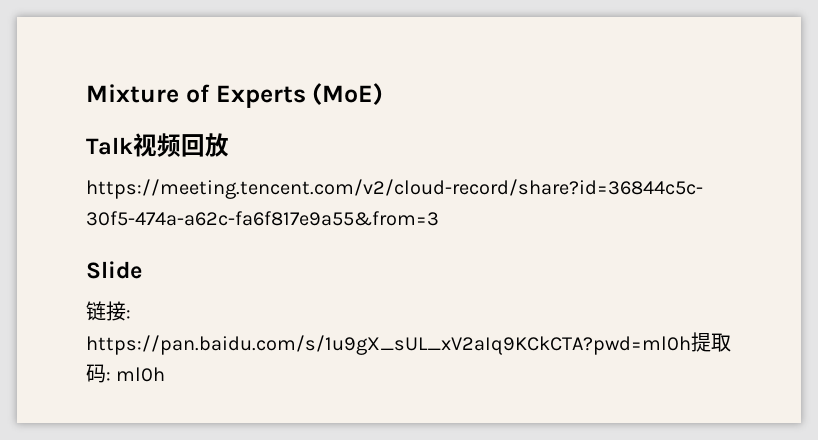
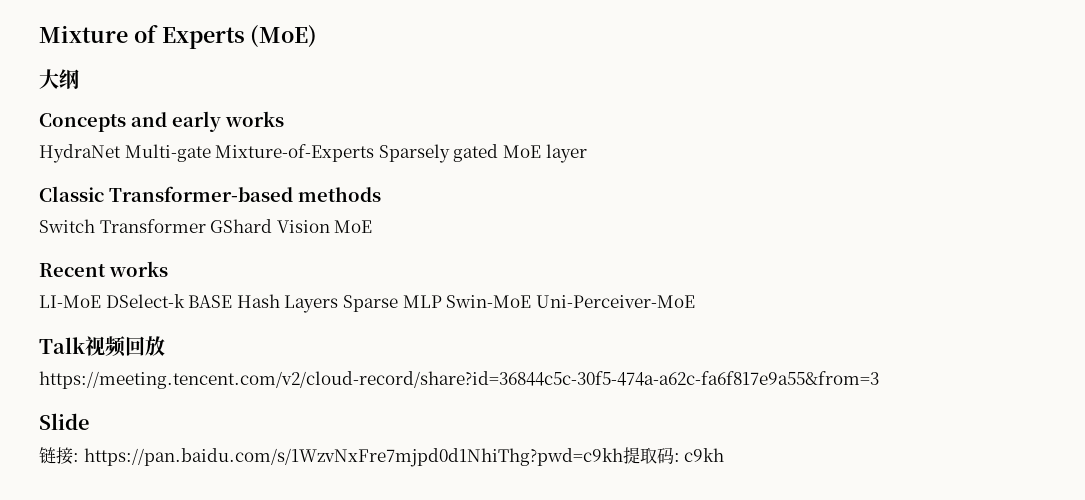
+ 大纲
+ Concepts and early works
+ HydraNet Multi-gate Mixture-of-Experts Sparsely gated MoE layer
+ Classic Transformer-based methods
+ Switch Transformer GShard Vision MoE
+ Recent works
+ LI-MoE DSelect-k BASE Hash Layers Sparse MLP Swin-MoE Uni-Perceiver-MoE
- 链接: https://pan.baidu.com/s/1u9gX_sUL_xV2aIq9KCkCTA?pwd=ml0h提取码: ml0h
+ 链接: https://pan.baidu.com/s/1WzvNxFre7mjpd0d1NhiThg?pwd=c9kh提取码: c9kh

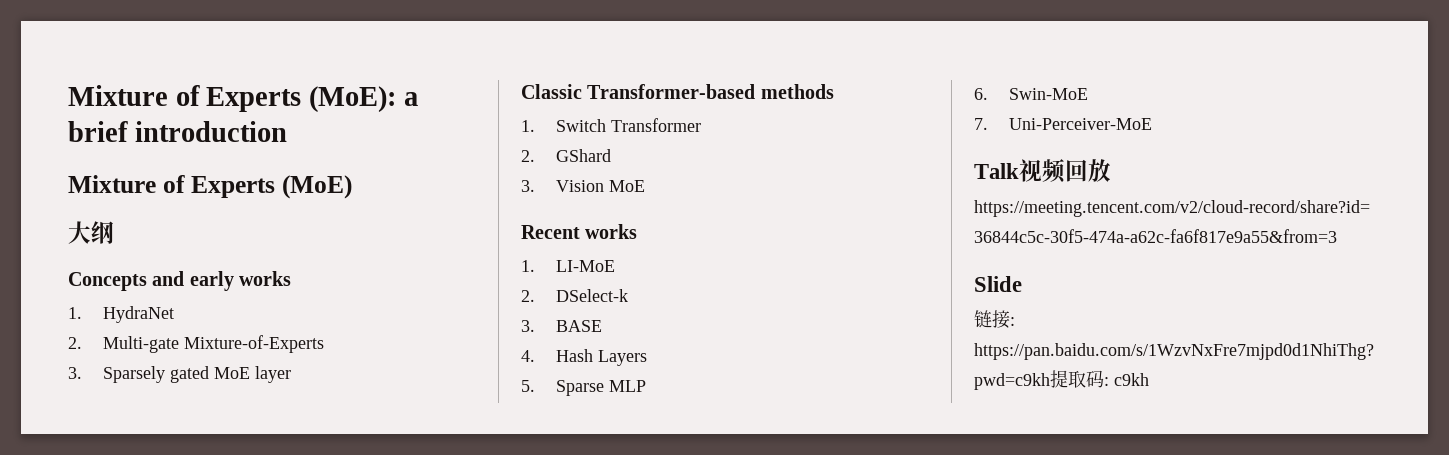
+ Mixture of Experts (MoE): a brief introduction
- HydraNet Multi-gate Mixture-of-Experts Sparsely gated MoE layer
+ 1. HydraNet
+ 2. Multi-gate Mixture-of-Experts
+ 3. Sparsely gated MoE layer
- Switch Transformer GShard Vision MoE
+ 1. Switch Transformer
+ 2. GShard
+ 3. Vision MoE
- LI-MoE DSelect-k BASE Hash Layers Sparse MLP Swin-MoE Uni-Perceiver-MoE
+ 1. LI-MoE
+ 2. DSelect-k
+ 3. BASE
+ 4. Hash Layers
+ 5. Sparse MLP
+ 6. Swin-MoE
+ 7. Uni-Perceiver-MoE

